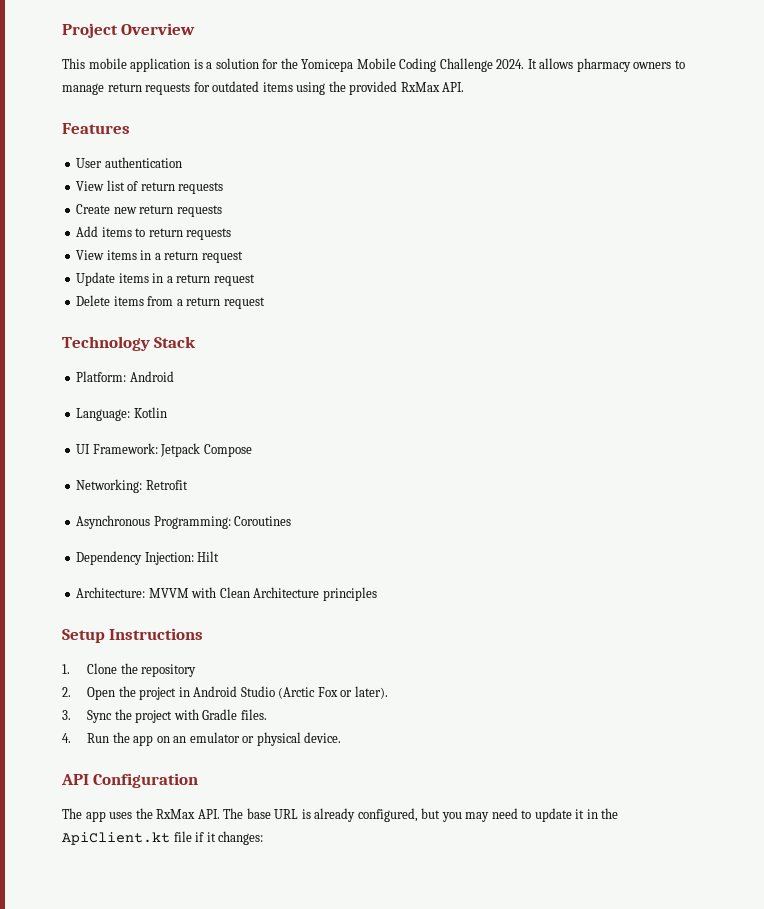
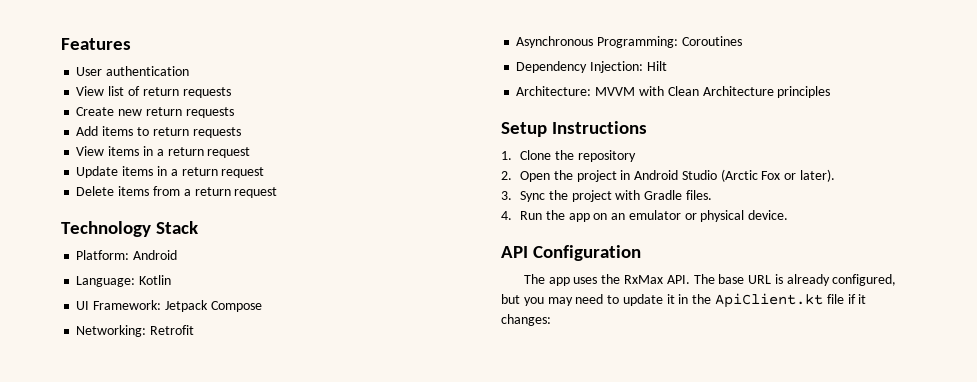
- Project Overview
- This mobile application is a solution for the Yomicepa Mobile Coding Challenge 2024. It allows pharmacy owners to manage return requests for outdated items using the provided RxMax API.

